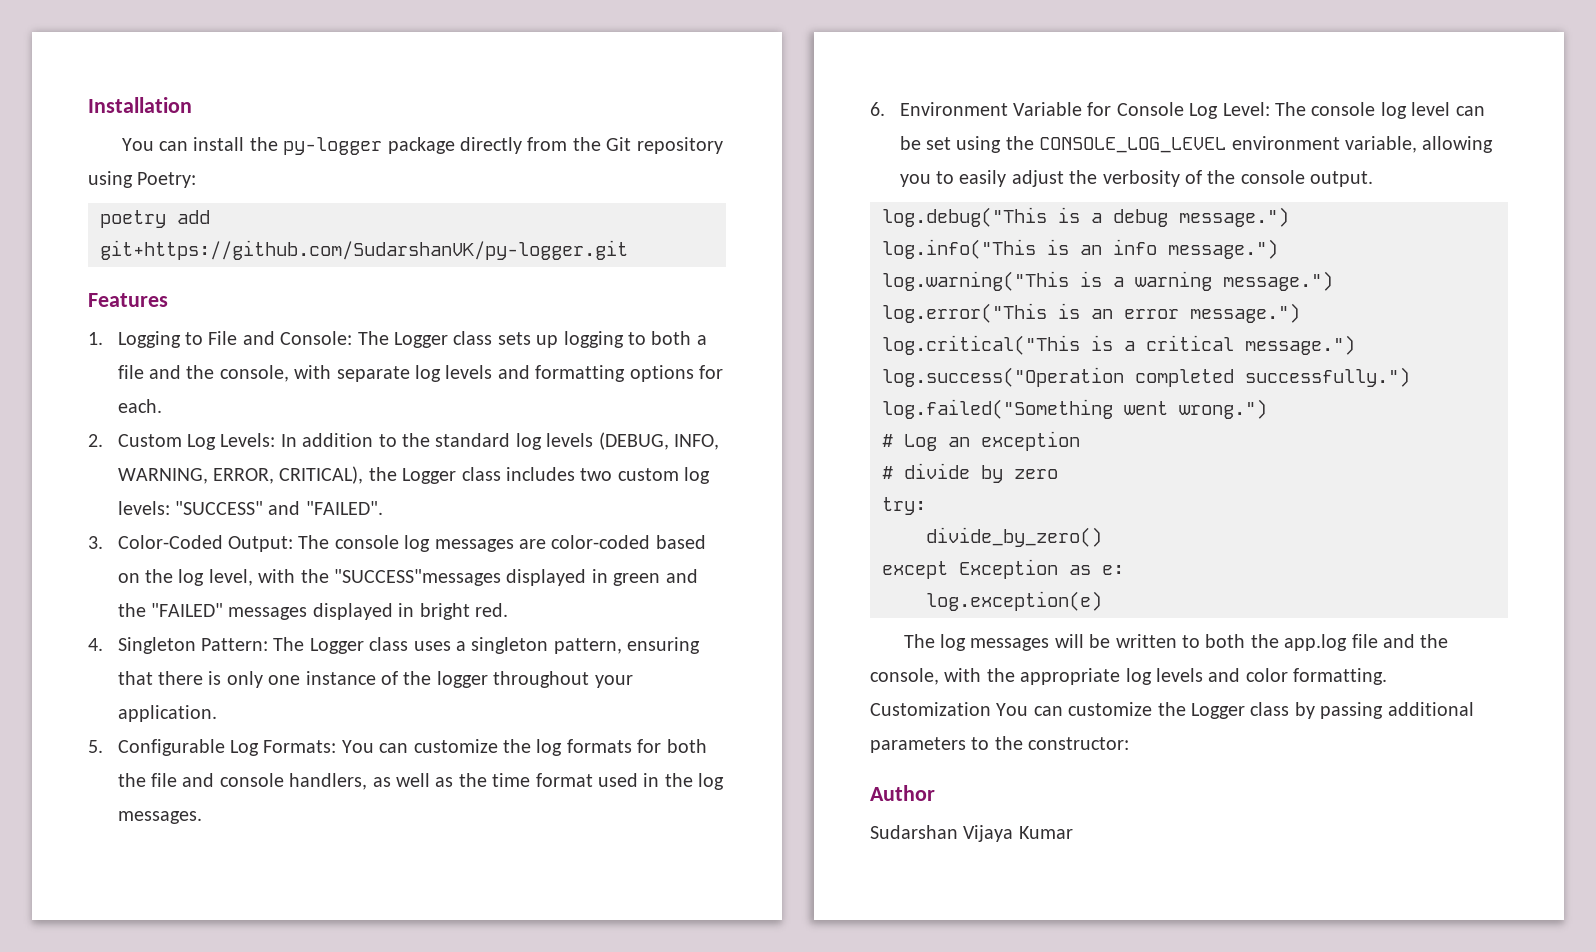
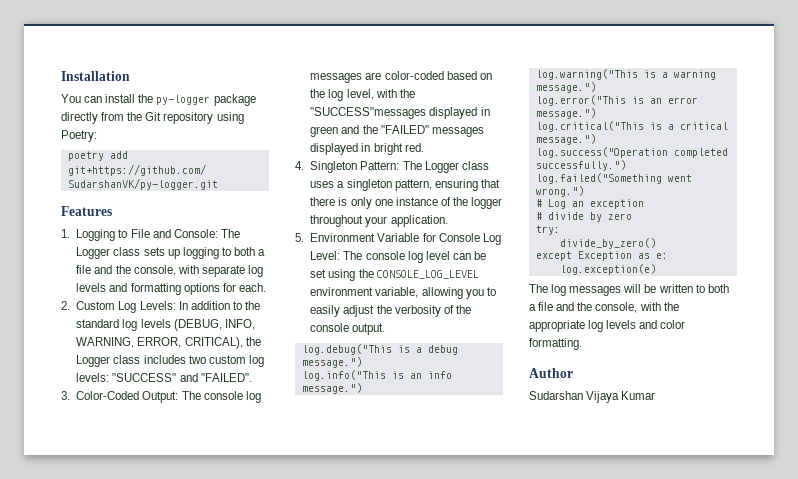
- 5. Configurable Log Formats: You can customize the log formats for both the file and console handlers, as well as the time format used in the log messages.
- 6. Environment Variable for Console Log Level: The console log level can be set using the CONSOLE_LOG_LEVEL environment variable, allowing you to easily adjust the verbosity of the console output.
+ 5. Environment Variable for Console Log Level: The console log level can be set using the CONSOLE_LOG_LEVEL environment variable, allowing you to easily adjust the verbosity of the console output.
- The log messages will be written to both the app.log file and the console, with the appropriate log levels and color formatting. Customization You can customize the Logger class by passing additional parameters to the constructor:
+ The log messages will be written to both a file and the console, with the appropriate log levels and color formatting.

